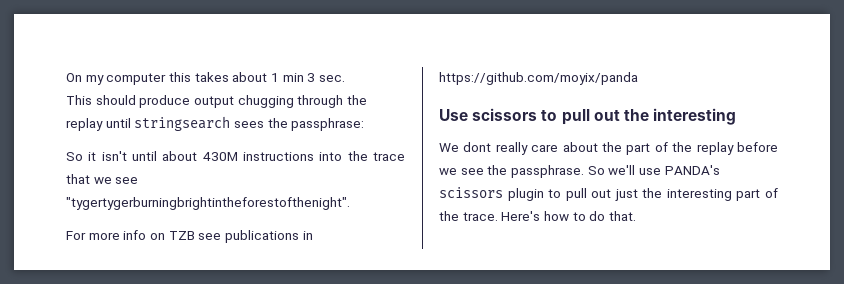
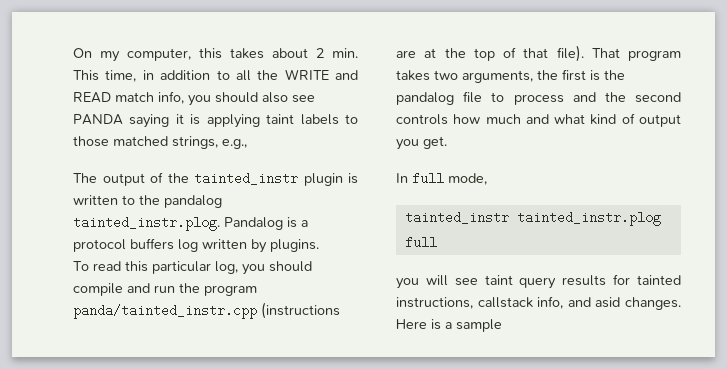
- On my computer this takes about 1 min 3 sec.
- This should produce output chugging through the replay until stringsearch sees the passphrase:
- So it isn't until about 430M instructions into the trace that we see "tygertygerburningbrightintheforestofthenight".
- For more info on TZB see publications in https://github.com/moyix/panda
- Use scissors to pull out the interesting
- We dont really care about the part of the replay before we see the passphrase. So we'll use PANDA's scissors plugin to pull out just the interesting part of the trace. Here's how to do that.
+ On my computer, this takes about 2 min. This time, in addition to all the WRITE and READ match info, you should also see PANDA saying it is applying taint labels to those matched strings, e.g.,
+ The output of the tainted_instr plugin is written to the pandalog tainted_instr.plog. Pandalog is a protocol buffers log written by plugins.
+ To read this particular log, you should compile and run the program panda/tainted_instr.cpp (instructions are at the top of that file). That program takes two arguments, the first is the pandalog file to process and the second controls how much and what kind of output you get.
+ In full mode,
+ tainted_instr tainted_instr.plog full
+ you will see taint query results for tainted instructions, callstack info, and asid changes. Here is a sample

